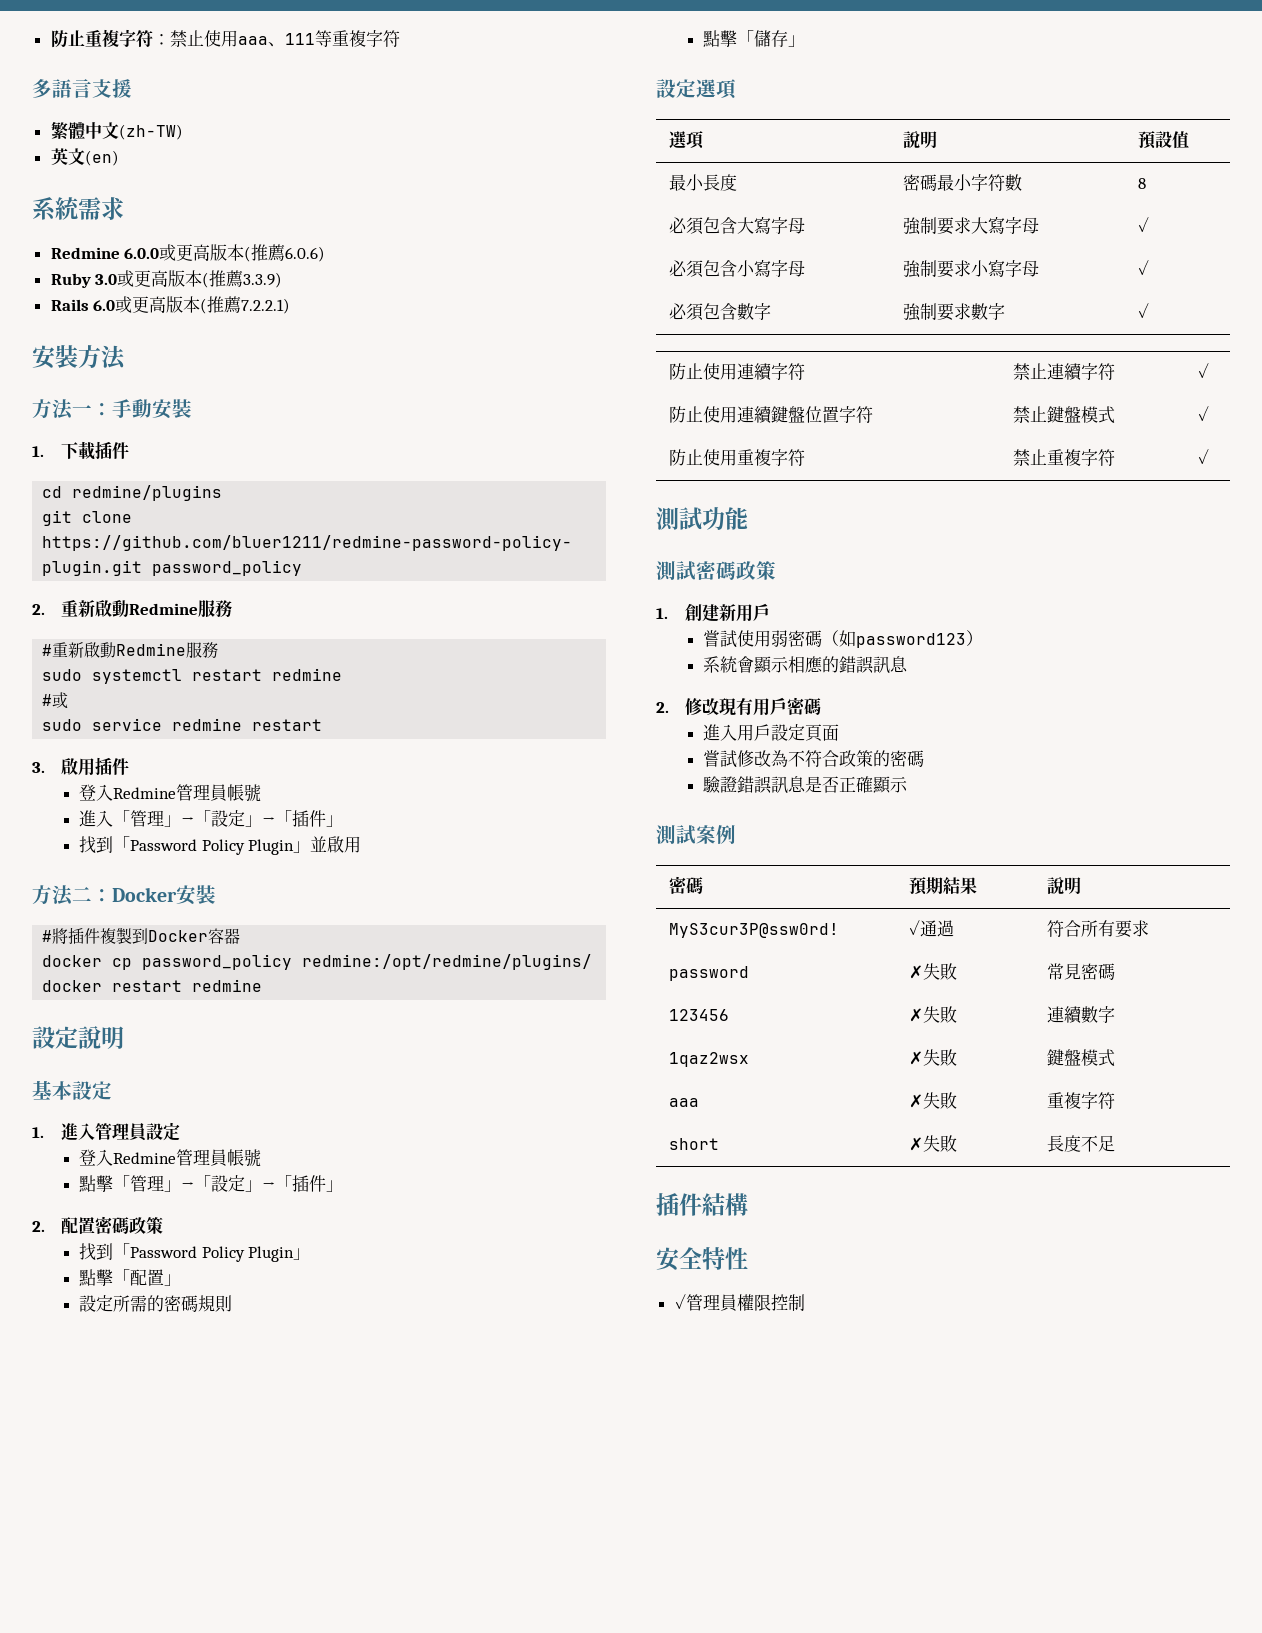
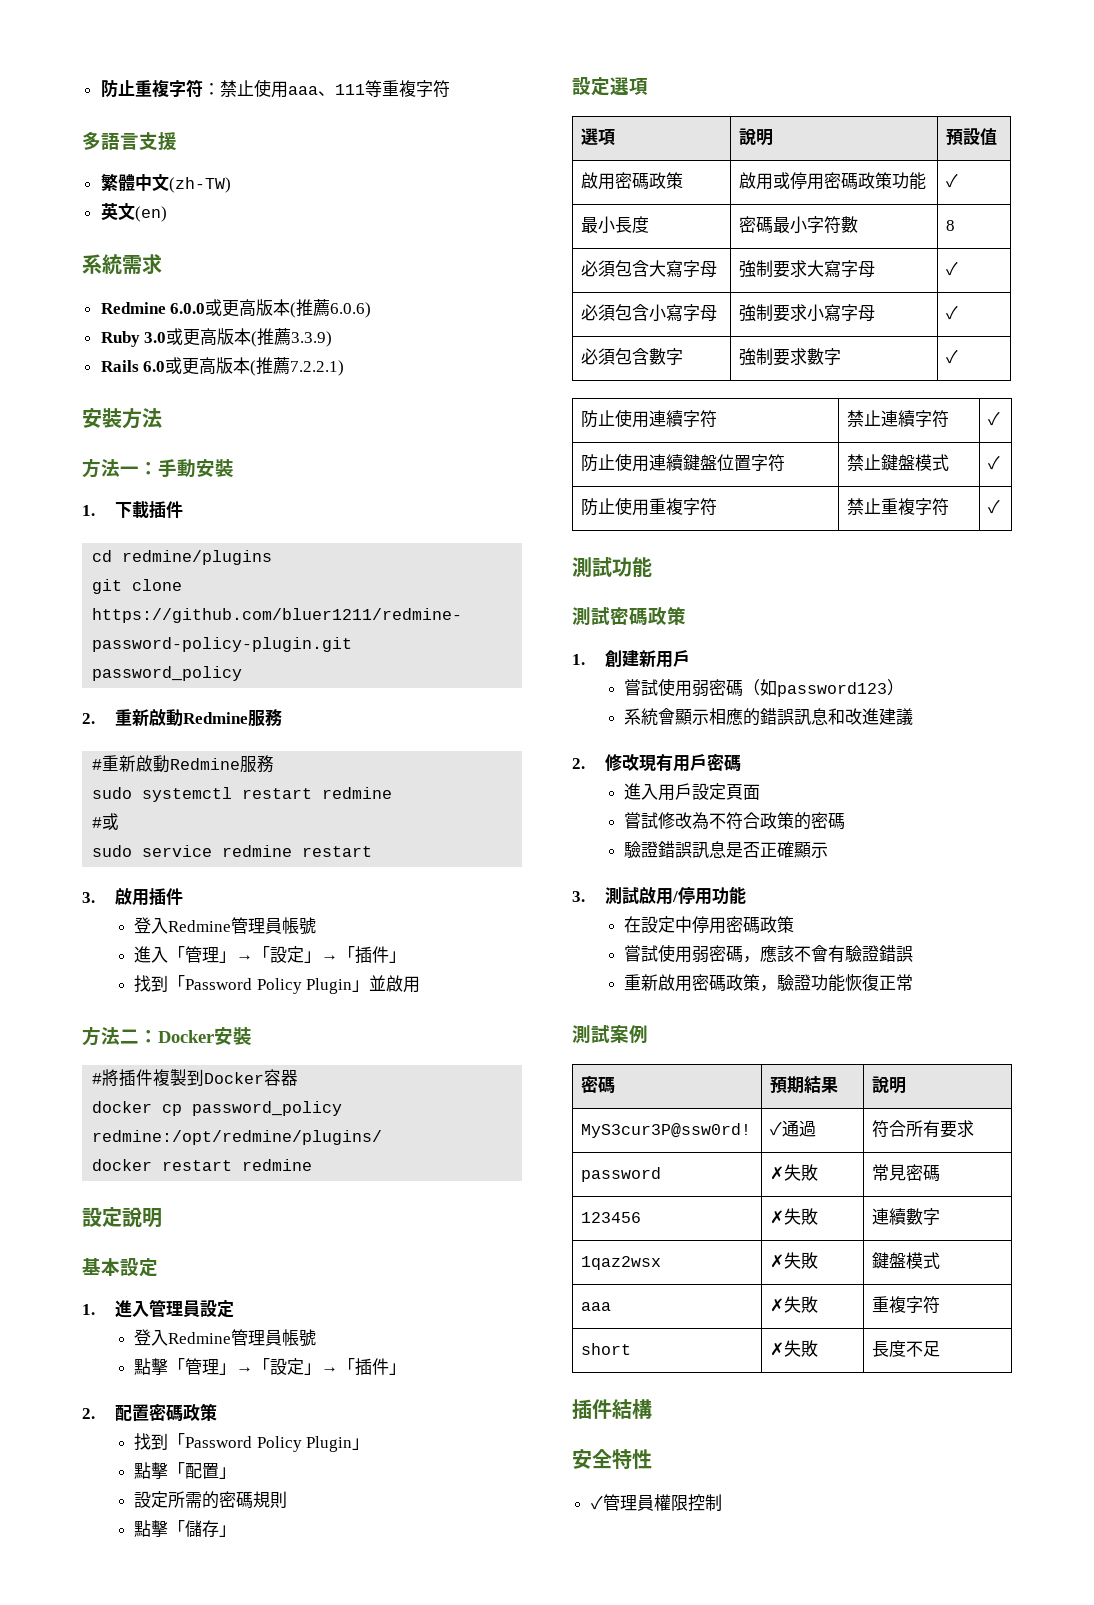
+ 啟用密碼政策 | 啟用或停用密碼政策功能 | ✓
- 系統會顯示相應的錯誤訊息
+ 系統會顯示相應的錯誤訊息和改進建議
+ 3.測試啟用/停用功能
+ 在設定中停用密碼政策
+ 嘗試使用弱密碼，應該不會有驗證錯誤
+ 重新啟用密碼政策，驗證功能恢復正常

